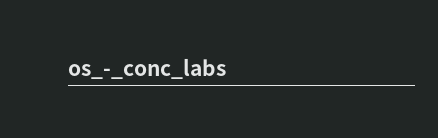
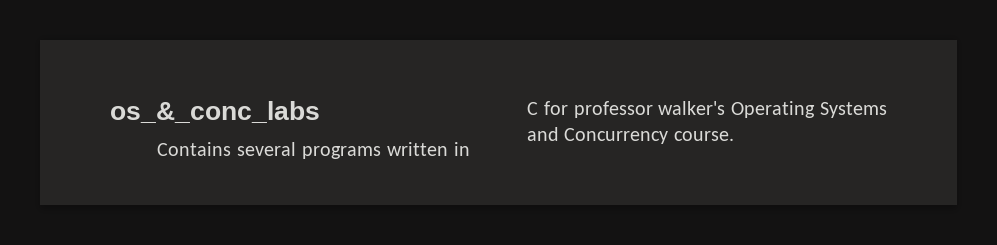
- os_-_conc_labs
+ os_&_conc_labs
+ Contains several programs written in C for professor walker's Operating Systems and Concurrency course.

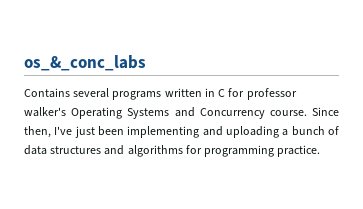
+ Since then, I've just been implementing and uploading a bunch of data structures and algorithms for programming practice.

